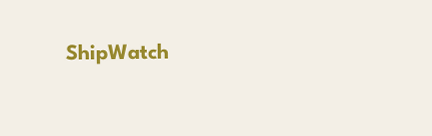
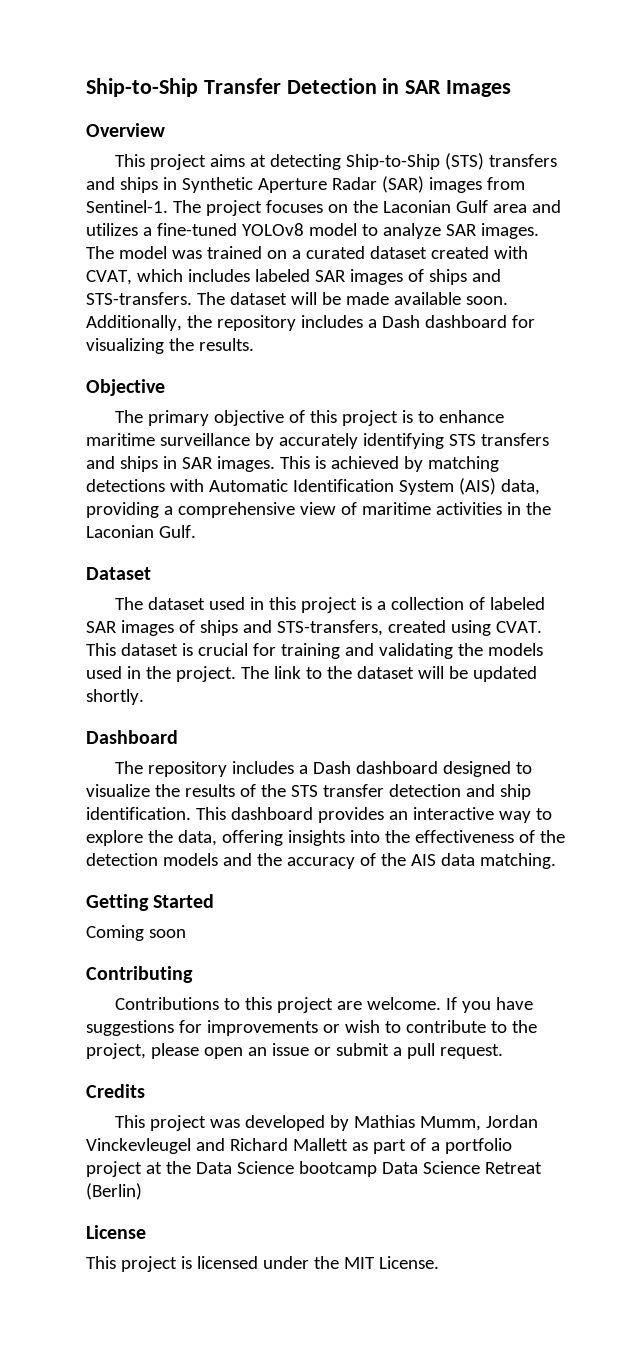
- ShipWatch
+ Ship-to-Ship Transfer Detection in SAR Images
+ Overview
+ This project aims at detecting Ship-to-Ship (STS) transfers and ships in Synthetic Aperture Radar (SAR) images from Sentinel-1. The project focuses on the Laconian Gulf area and utilizes a fine-tuned YOLOv8 model to analyze SAR images. The model was trained on a curated dataset created with CVAT, which includes labeled SAR images of ships and STS-transfers. The dataset will be made available soon. Additionally, the repository includes a Dash dashboard for visualizing the results.
+ Objective
+ The primary objective of this project is to enhance maritime surveillance by accurately identifying STS transfers and ships in SAR images. This is achieved by matching detections with Automatic Identification System (AIS) data, providing a comprehensive view of maritime activities in the Laconian Gulf.
+ Dataset
+ The dataset used in this project is a collection of labeled SAR images of ships and STS-transfers, created using CVAT. This dataset is crucial for training and validating the models used in the project. The link to the dataset will be updated shortly.
+ Dashboard
+ The repository includes a Dash dashboard designed to visualize the results of the STS transfer detection and ship identification. This dashboard provides an interactive way to explore the data, offering insights into the effectiveness of the detection models and the accuracy of the AIS data matching.
+ Getting Started
+ Coming soon
+ Contributing
+ Contributions to this project are welcome. If you have suggestions for improvements or wish to contribute to the project, please open an issue or submit a pull request.
+ Credits
+ This project was developed by Mathias Mumm, Jordan Vinckevleugel and Richard Mallett as part of a portfolio project at the Data Science bootcamp Data Science Retreat (Berlin)
+ License
+ This project is licensed under the MIT License.

